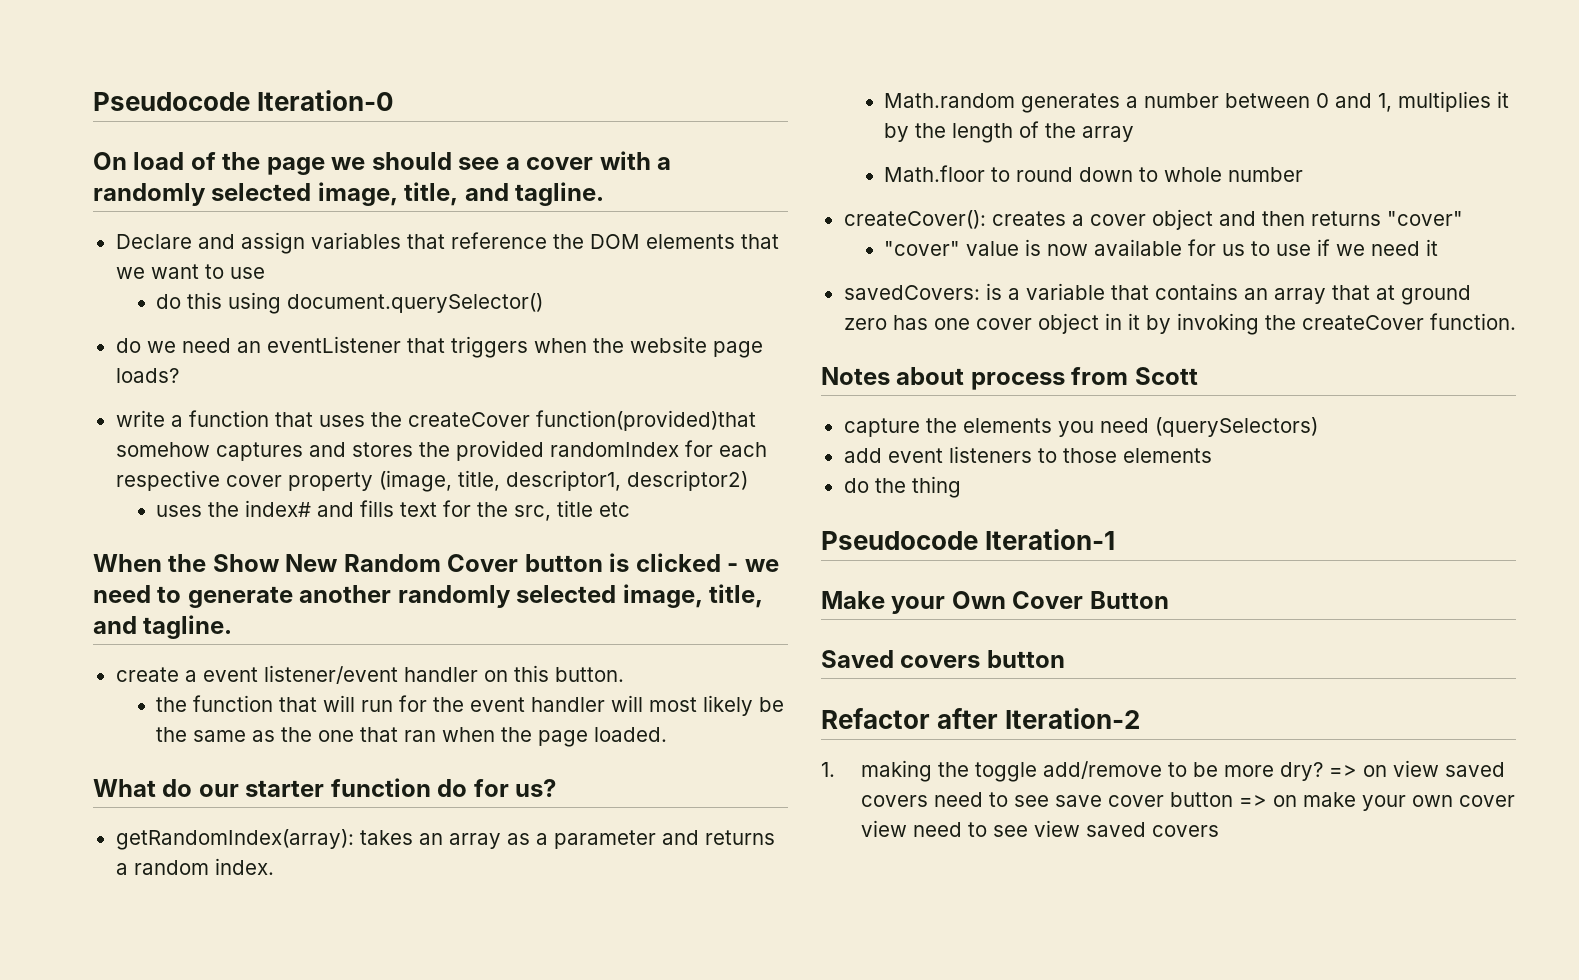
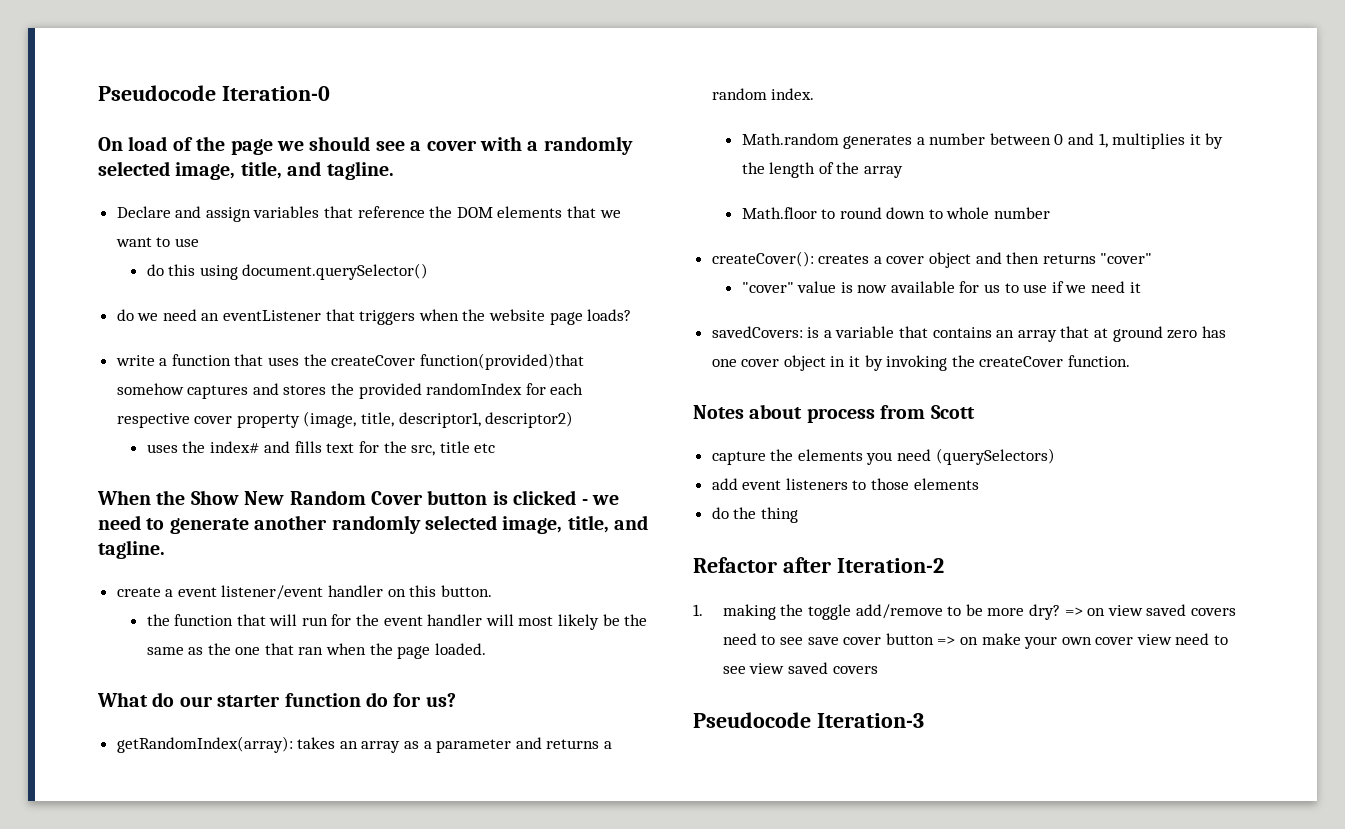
- Pseudocode Iteration-1
- Make your Own Cover Button
- Saved covers button
+ Pseudocode Iteration-3

